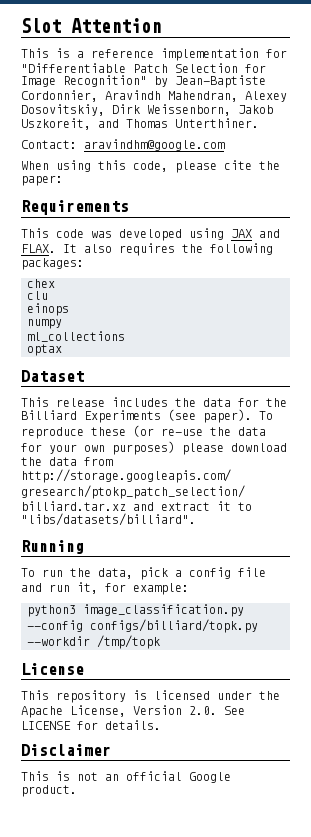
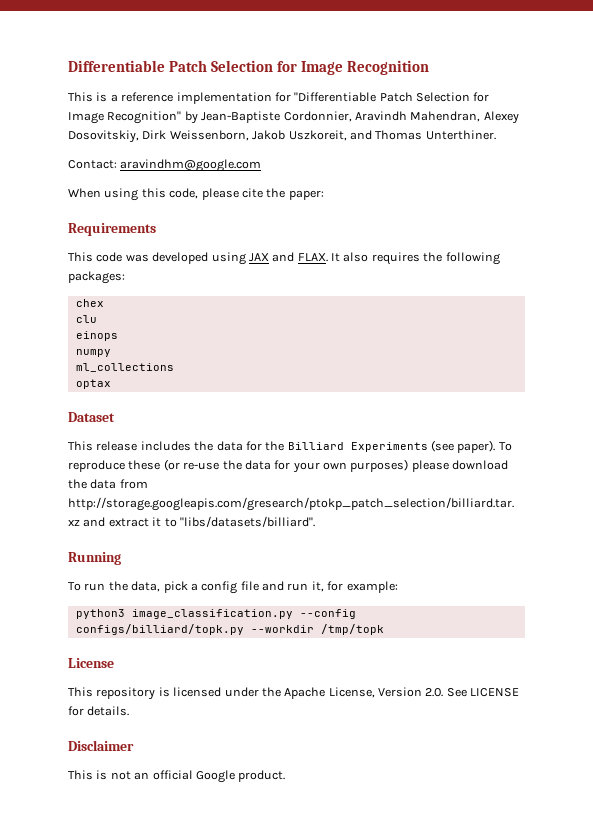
- Slot Attention
+ Differentiable Patch Selection for Image Recognition

